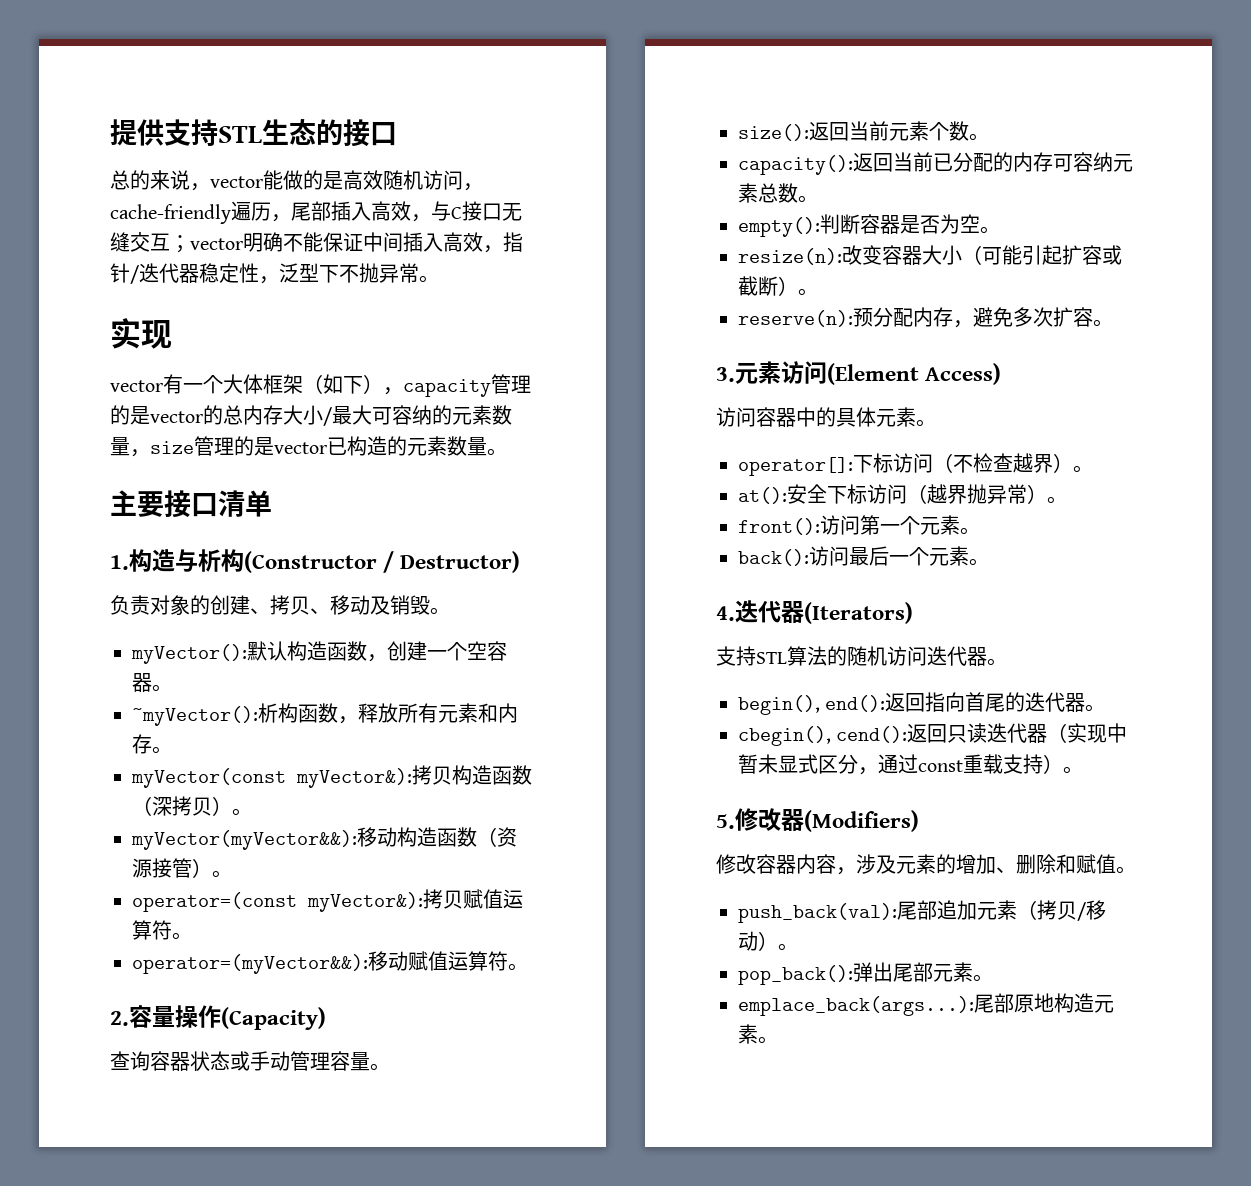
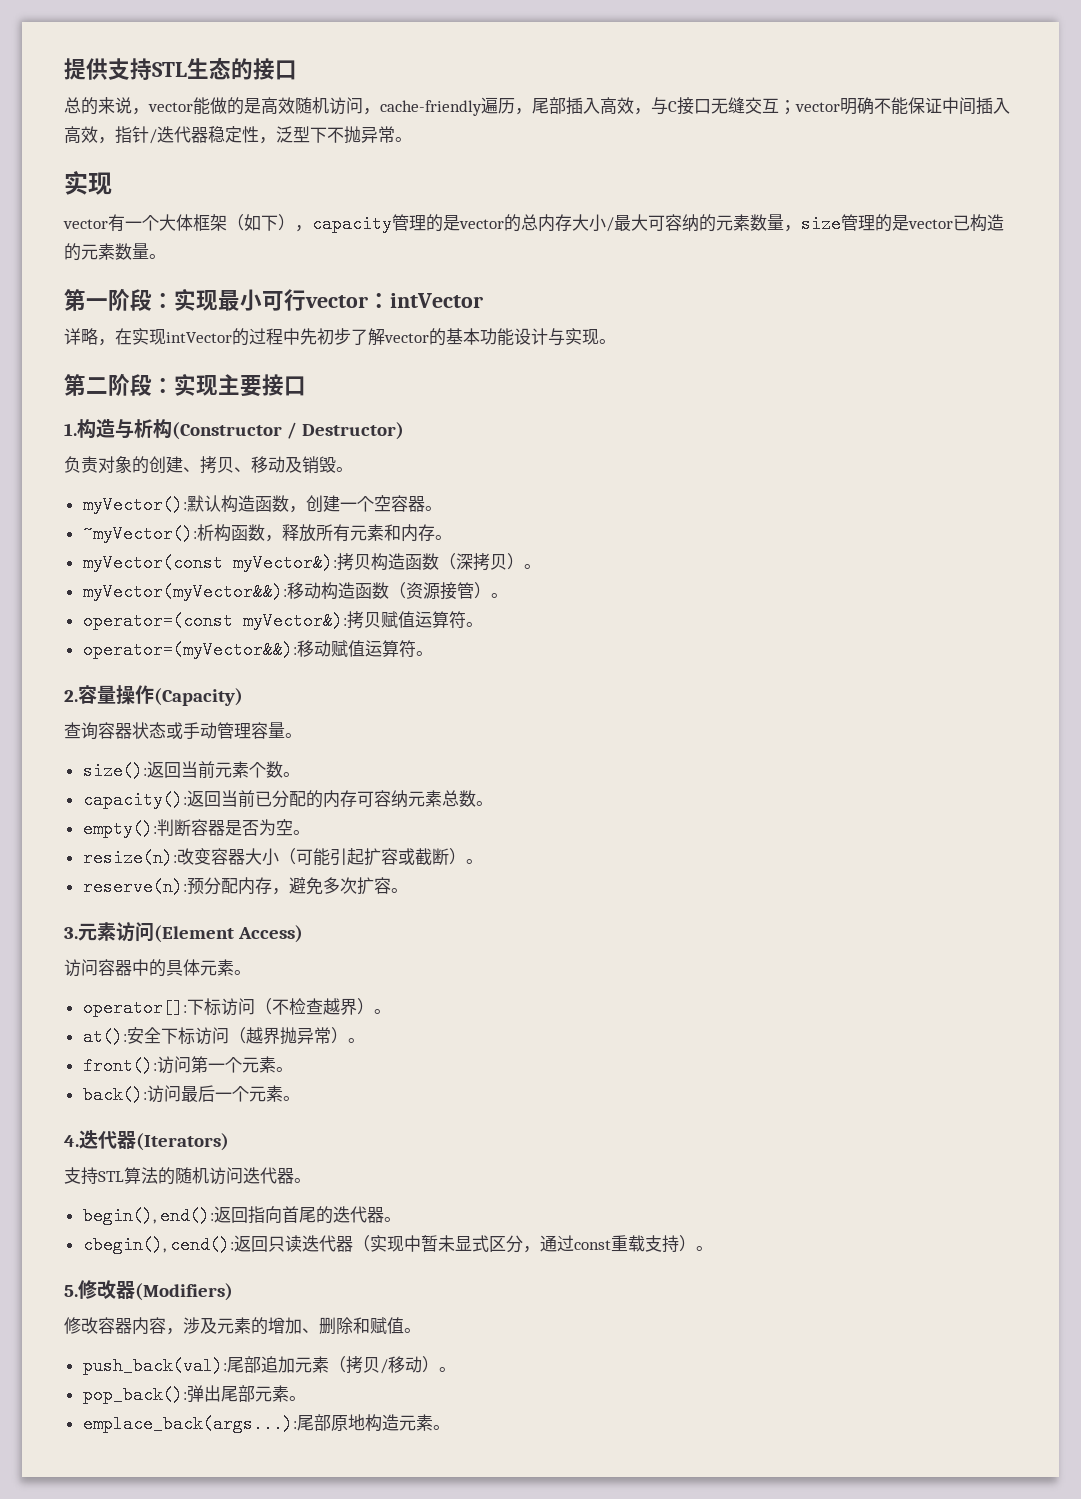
- 主要接口清单
+ 第一阶段：实现最小可行vector：intVector
+ 详略，在实现intVector的过程中先初步了解vector的基本功能设计与实现。
+ 第二阶段：实现主要接口

